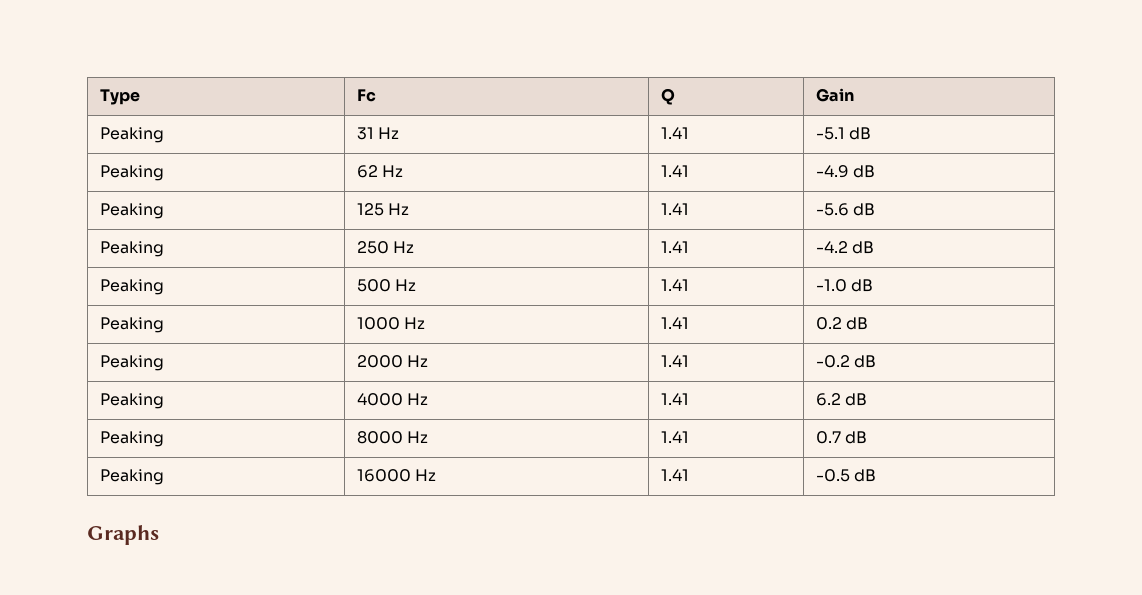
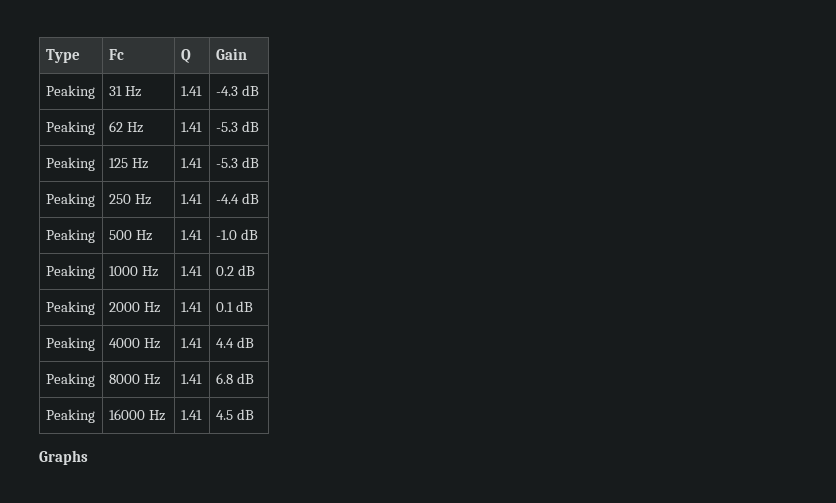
- Peaking | 31 Hz | 1.41 | -5.1 dB
+ Peaking | 31 Hz | 1.41 | -4.3 dB
- Peaking | 62 Hz | 1.41 | -4.9 dB
+ Peaking | 62 Hz | 1.41 | -5.3 dB
- Peaking | 125 Hz | 1.41 | -5.6 dB
+ Peaking | 125 Hz | 1.41 | -5.3 dB
- Peaking | 250 Hz | 1.41 | -4.2 dB
+ Peaking | 250 Hz | 1.41 | -4.4 dB
- Peaking | 2000 Hz | 1.41 | -0.2 dB
+ Peaking | 2000 Hz | 1.41 | 0.1 dB
- Peaking | 4000 Hz | 1.41 | 6.2 dB
+ Peaking | 4000 Hz | 1.41 | 4.4 dB
- Peaking | 8000 Hz | 1.41 | 0.7 dB
+ Peaking | 8000 Hz | 1.41 | 6.8 dB
- Peaking | 16000 Hz | 1.41 | -0.5 dB
+ Peaking | 16000 Hz | 1.41 | 4.5 dB

